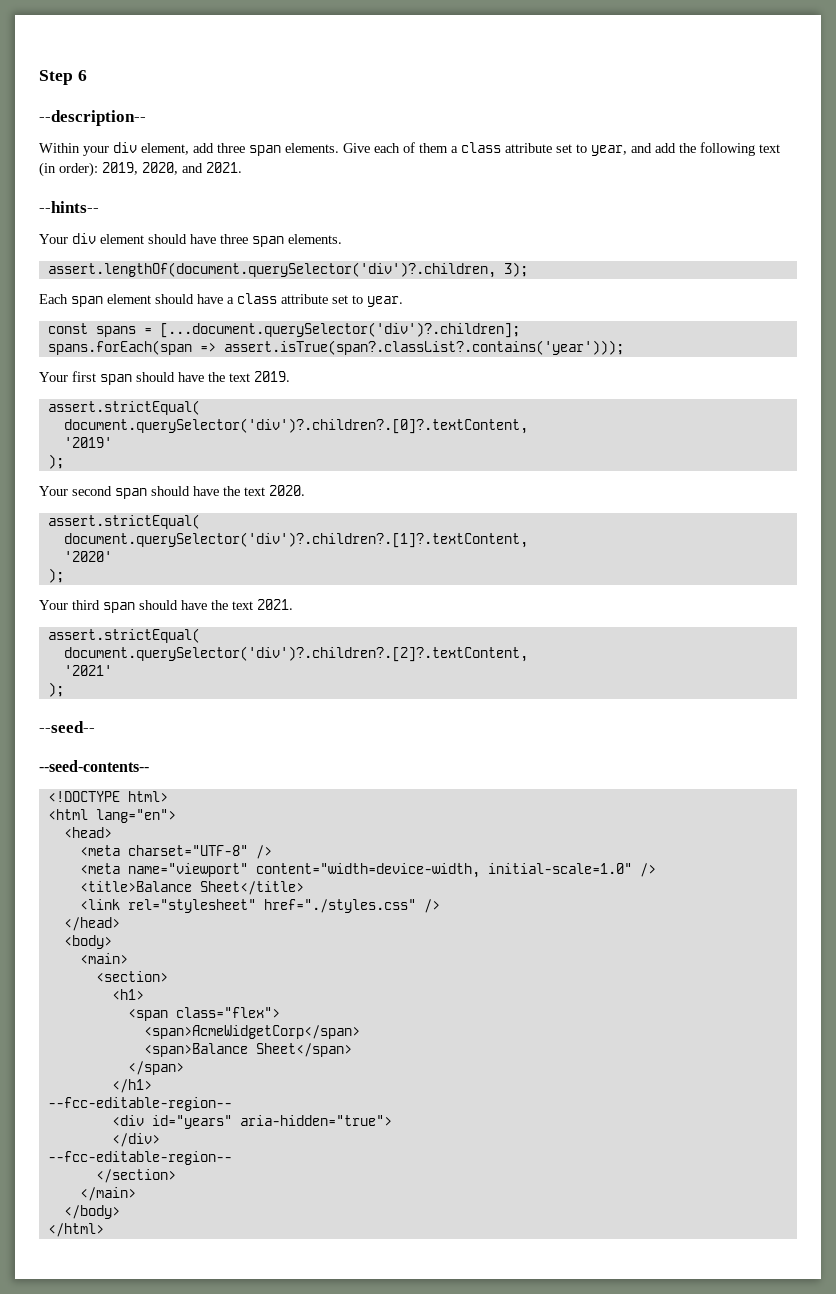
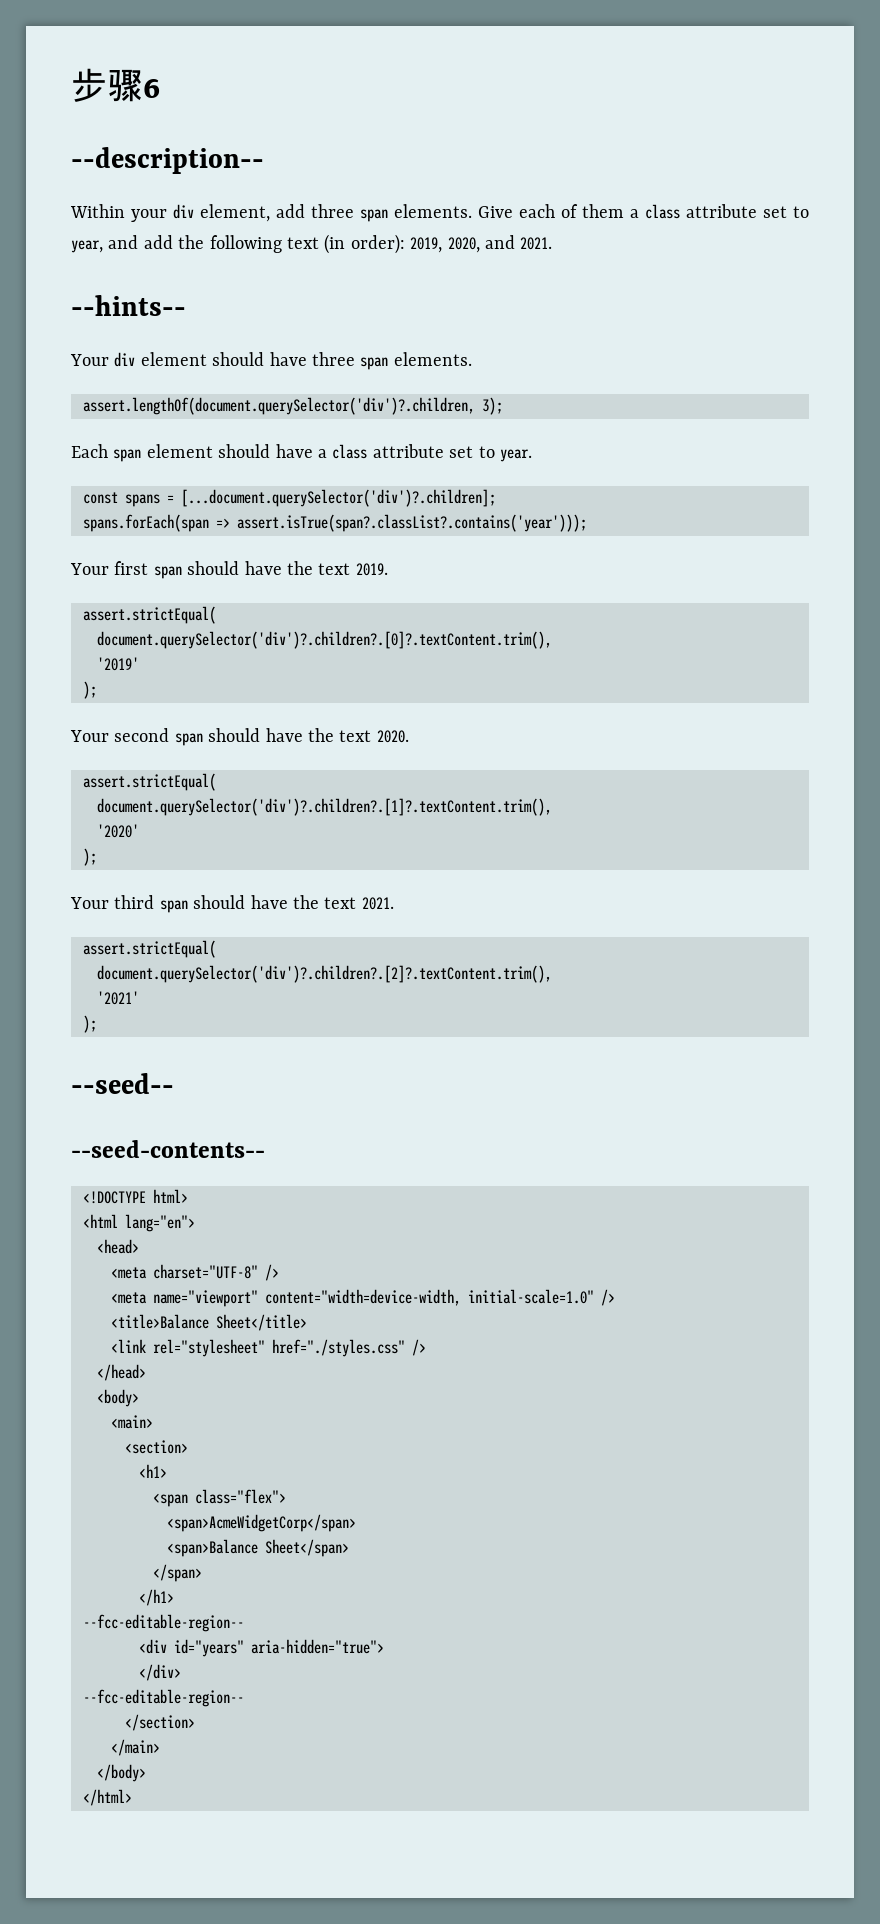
- Step 6
+ 步骤6
- document.querySelector('div')?.children?.[0]?.textContent,
+ document.querySelector('div')?.children?.[0]?.textContent.trim(),
- document.querySelector('div')?.children?.[1]?.textContent,
+ document.querySelector('div')?.children?.[1]?.textContent.trim(),
- document.querySelector('div')?.children?.[2]?.textContent,
+ document.querySelector('div')?.children?.[2]?.textContent.trim(),

